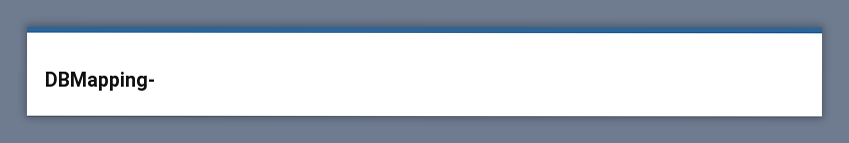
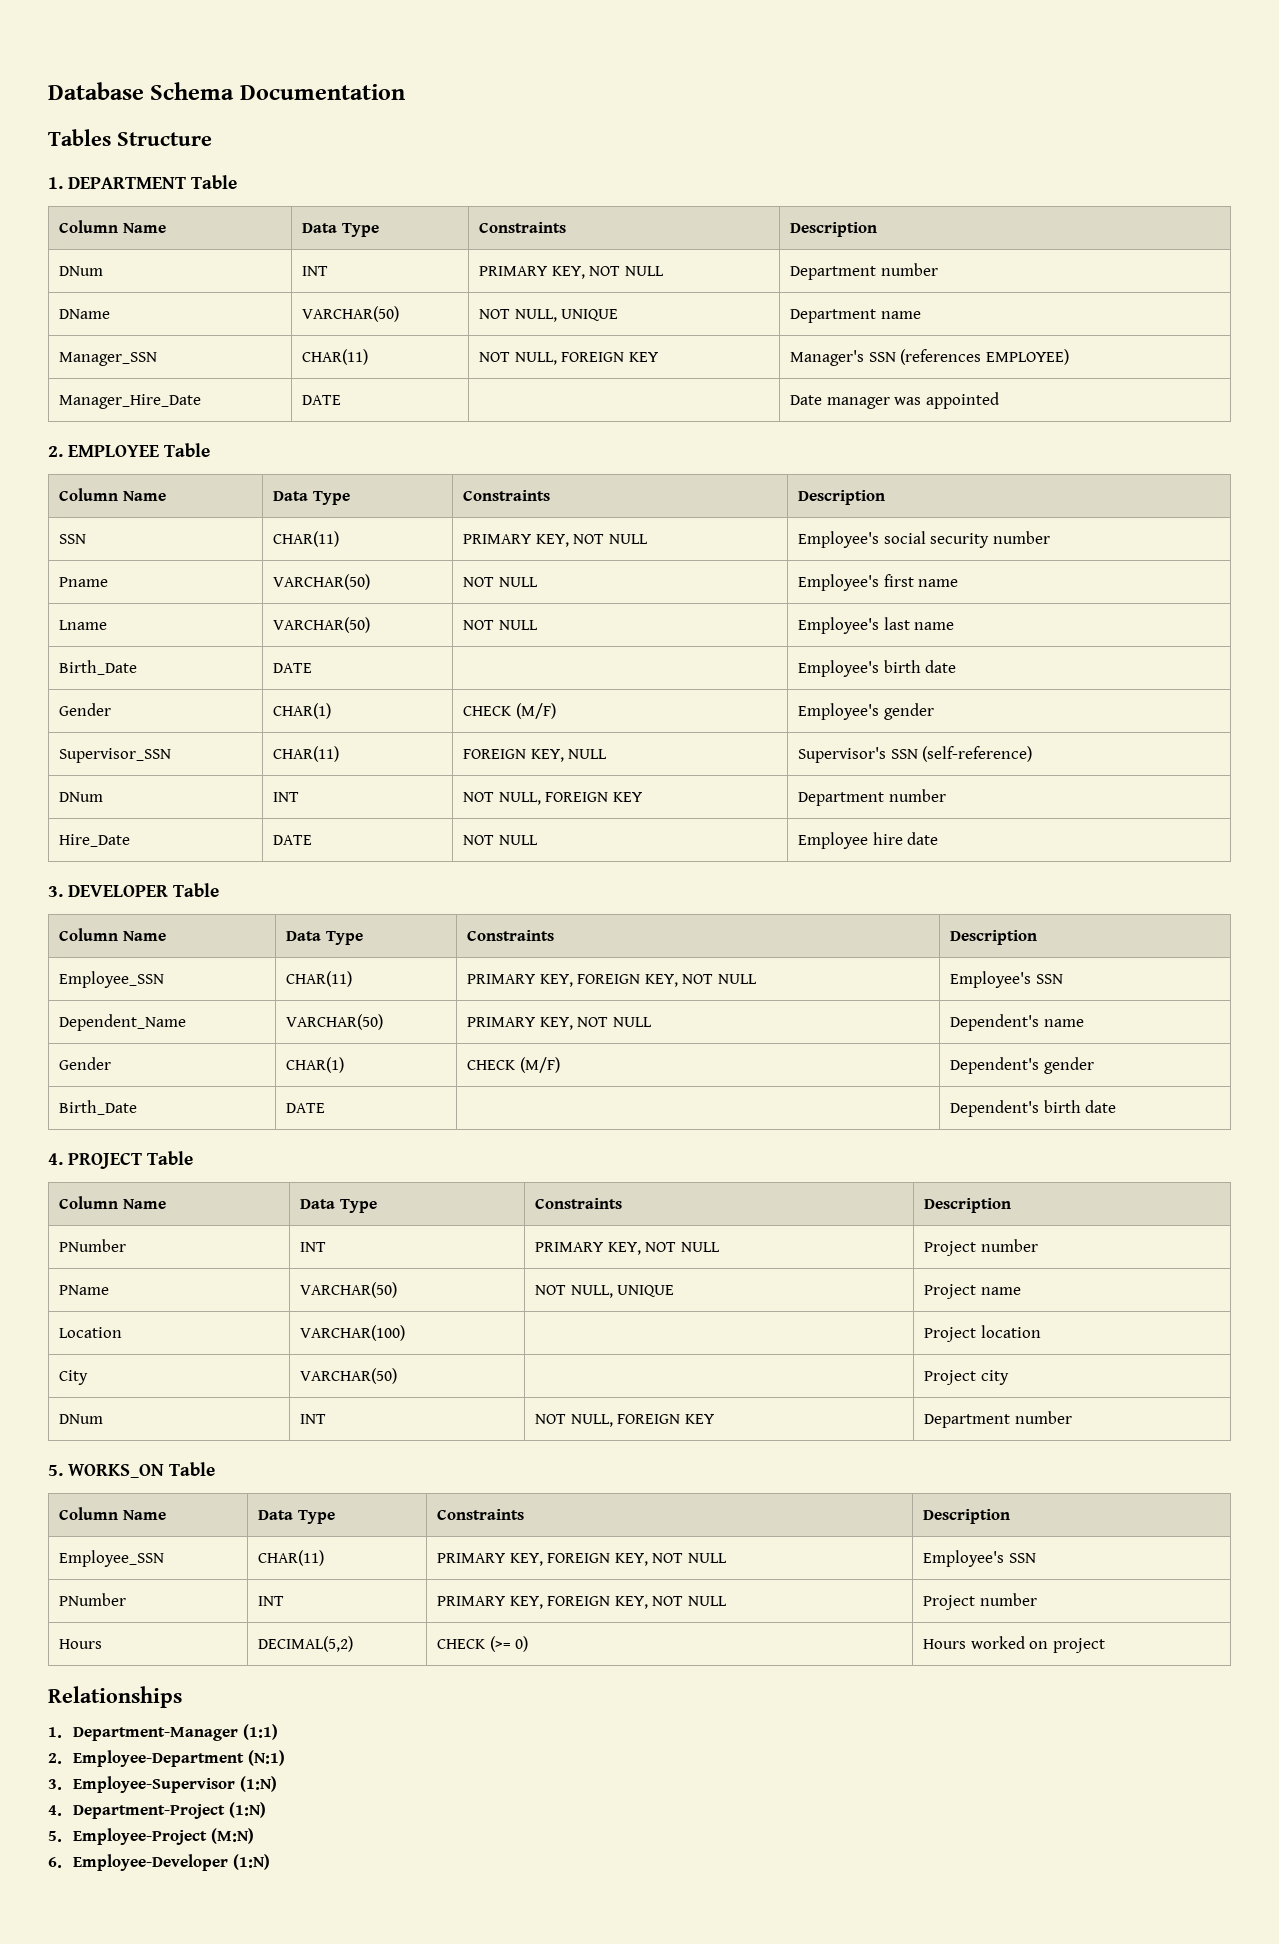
- DBMapping-
+ Database Schema Documentation
+ Tables Structure
+ 1. DEPARTMENT Table
+ Column Name | Data Type | Constraints | Description
+ DNum | INT | PRIMARY KEY, NOT NULL | Department number
+ DName | VARCHAR(50) | NOT NULL, UNIQUE | Department name
+ Manager_SSN | CHAR(11) | NOT NULL, FOREIGN KEY | Manager's SSN (references EMPLOYEE)
+ Manager_Hire_Date | DATE | | Date manager was appointed
+ 2. EMPLOYEE Table
+ Column Name | Data Type | Constraints | Description
+ SSN | CHAR(11) | PRIMARY KEY, NOT NULL | Employee's social security number
+ Pname | VARCHAR(50) | NOT NULL | Employee's first name
+ Lname | VARCHAR(50) | NOT NULL | Employee's last name
+ Birth_Date | DATE | | Employee's birth date
+ Gender | CHAR(1) | CHECK (M/F) | Employee's gender
+ Supervisor_SSN | CHAR(11) | FOREIGN KEY, NULL | Supervisor's SSN (self-reference)
+ DNum | INT | NOT NULL, FOREIGN KEY | Department number
+ Hire_Date | DATE | NOT NULL | Employee hire date
+ 3. DEVELOPER Table
+ Column Name | Data Type | Constraints | Description
+ Employee_SSN | CHAR(11) | PRIMARY KEY, FOREIGN KEY, NOT NULL | Employee's SSN
+ Dependent_Name | VARCHAR(50) | PRIMARY KEY, NOT NULL | Dependent's name
+ Gender | CHAR(1) | CHECK (M/F) | Dependent's gender
+ Birth_Date | DATE | | Dependent's birth date
+ 4. PROJECT Table
+ Column Name | Data Type | Constraints | Description
+ PNumber | INT | PRIMARY KEY, NOT NULL | Project number
+ PName | VARCHAR(50) | NOT NULL, UNIQUE | Project name
+ Location | VARCHAR(100) | | Project location
+ City | VARCHAR(50) | | Project city
+ DNum | INT | NOT NULL, FOREIGN KEY | Department number
+ 5. WORKS_ON Table
+ Column Name | Data Type | Constraints | Description
+ Employee_SSN | CHAR(11) | PRIMARY KEY, FOREIGN KEY, NOT NULL | Employee's SSN
+ PNumber | INT | PRIMARY KEY, FOREIGN KEY, NOT NULL | Project number
+ Hours | DECIMAL(5,2) | CHECK (>= 0) | Hours worked on project
+ Relationships
+ 1. Department-Manager (1:1)
+ 2. Employee-Department (N:1)
+ 3. Employee-Supervisor (1:N)
+ 4. Department-Project (1:N)
+ 5. Employee-Project (M:N)
+ 6. Employee-Developer (1:N)

